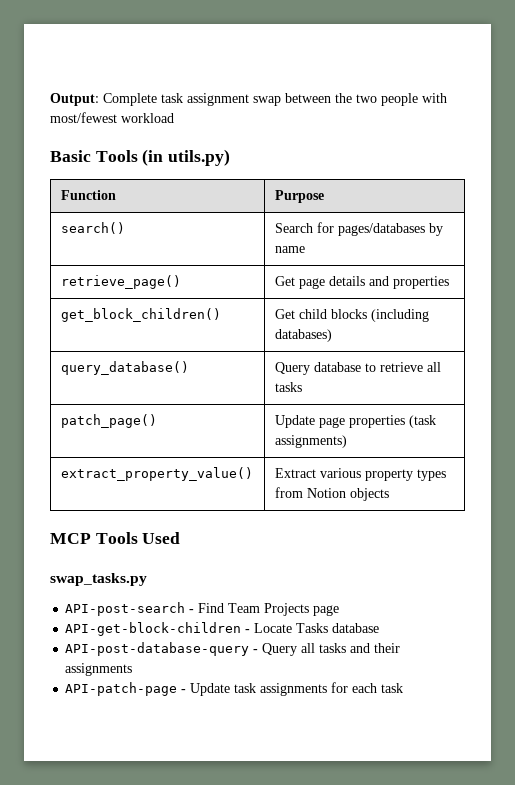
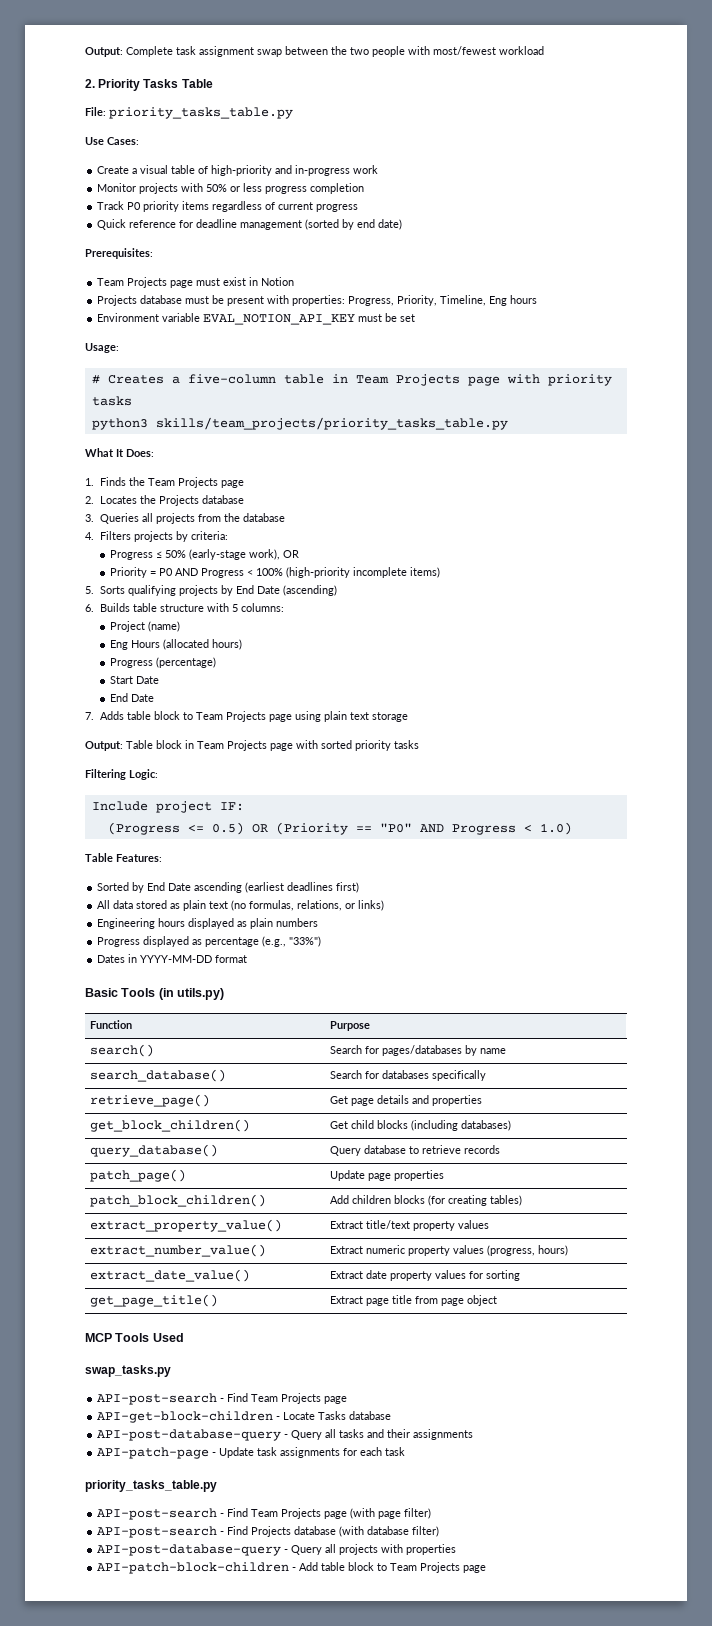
+ 2. Priority Tasks Table
+ File: priority_tasks_table.py
+ Use Cases:
+ Create a visual table of high-priority and in-progress work
+ Monitor projects with 50% or less progress completion
+ Track P0 priority items regardless of current progress
+ Quick reference for deadline management (sorted by end date)
+ Prerequisites:
+ Team Projects page must exist in Notion
+ Projects database must be present with properties: Progress, Priority, Timeline, Eng hours
+ Environment variable EVAL_NOTION_API_KEY must be set
+ Usage:
+ # Creates a five-column table in Team Projects page with priority tasks
+ python3 skills/team_projects/priority_tasks_table.py
+ What It Does:
+ 1. Finds the Team Projects page
+ 2. Locates the Projects database
+ 3. Queries all projects from the database
+ 4. Filters projects by criteria:
+ Progress ≤ 50% (early-stage work), OR
+ Priority = P0 AND Progress < 100% (high-priority incomplete items)
+ 5. Sorts qualifying projects by End Date (ascending)
+ 6. Builds table structure with 5 columns:
+ Project (name)
+ Eng Hours (allocated hours)
+ Progress (percentage)
+ Start Date
+ End Date
+ 7. Adds table block to Team Projects page using plain text storage
+ Output: Table block in Team Projects page with sorted priority tasks
+ Filtering Logic:
+ Include project IF:
+ (Progress <= 0.5) OR (Priority == "P0" AND Progress < 1.0)
+ Table Features:
+ Sorted by End Date ascending (earliest deadlines first)
+ All data stored as plain text (no formulas, relations, or links)
+ Engineering hours displayed as plain numbers
+ Progress displayed as percentage (e.g., "33%")
+ Dates in YYYY-MM-DD format
+ search_database() | Search for databases specifically
- query_database() | Query database to retrieve all tasks
+ query_database() | Query database to retrieve records
- patch_page() | Update page properties (task assignments)
- extract_property_value() | Extract various property types from Notion objects
+ patch_page() | Update page properties
+ patch_block_children() | Add children blocks (for creating tables)
+ extract_property_value() | Extract title/text property values
+ extract_number_value() | Extract numeric property values (progress, hours)
+ extract_date_value() | Extract date property values for sorting
+ get_page_title() | Extract page title from page object
  API-patch-page - Update task assignments for each task
+ priority_tasks_table.py
+ API-post-search - Find Team Projects page (with page filter)
+ API-post-search - Find Projects database (with database filter)
+ API-post-database-query - Query all projects with properties
+ API-patch-block-children - Add table block to Team Projects page

